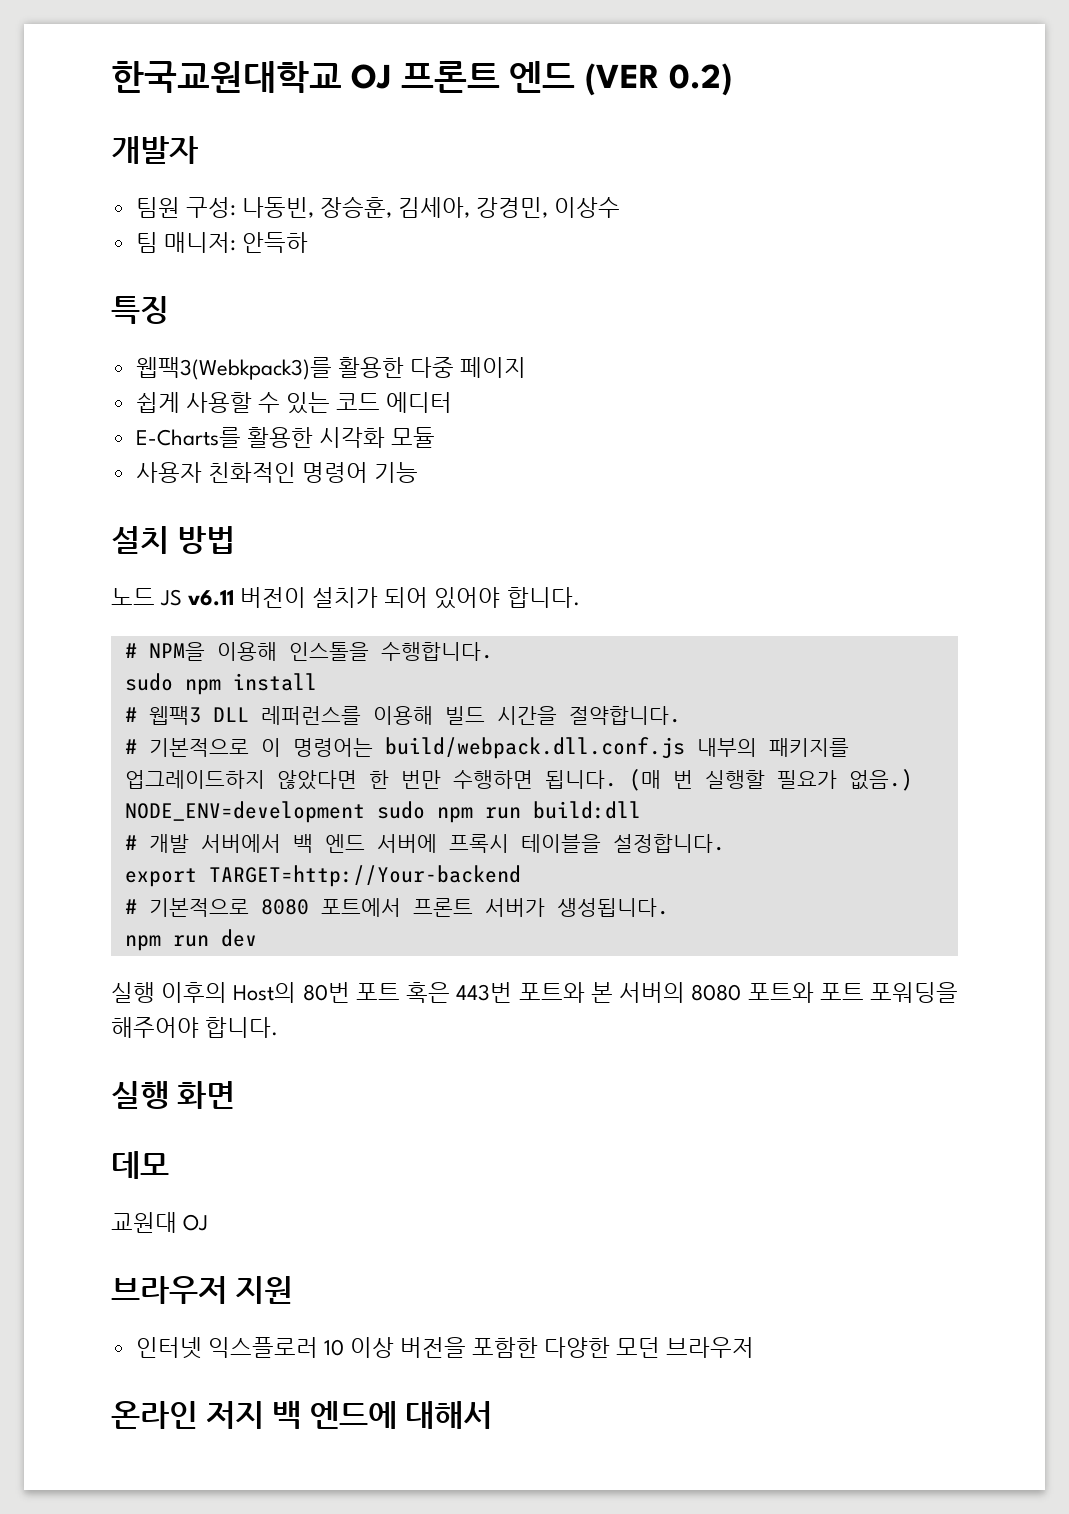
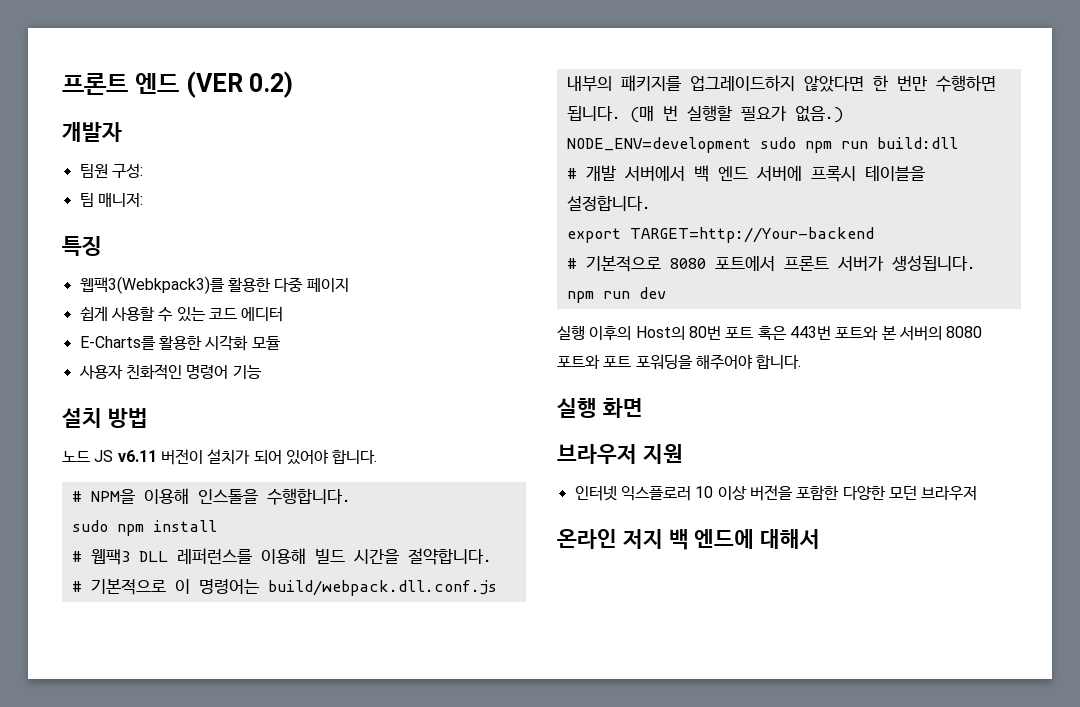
- 한국교원대학교 OJ 프론트 엔드 (VER 0.2)
+ 프론트 엔드 (VER 0.2)
- 팀원 구성: 나동빈, 장승훈, 김세아, 강경민, 이상수
+ 팀원 구성:
- 팀 매니저: 안득하
+ 팀 매니저:
- 데모
- 교원대 OJ

